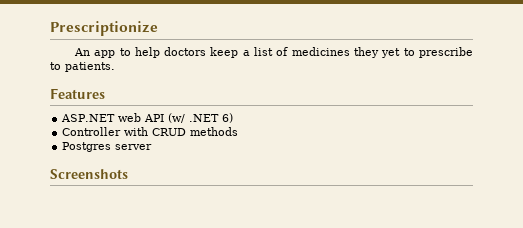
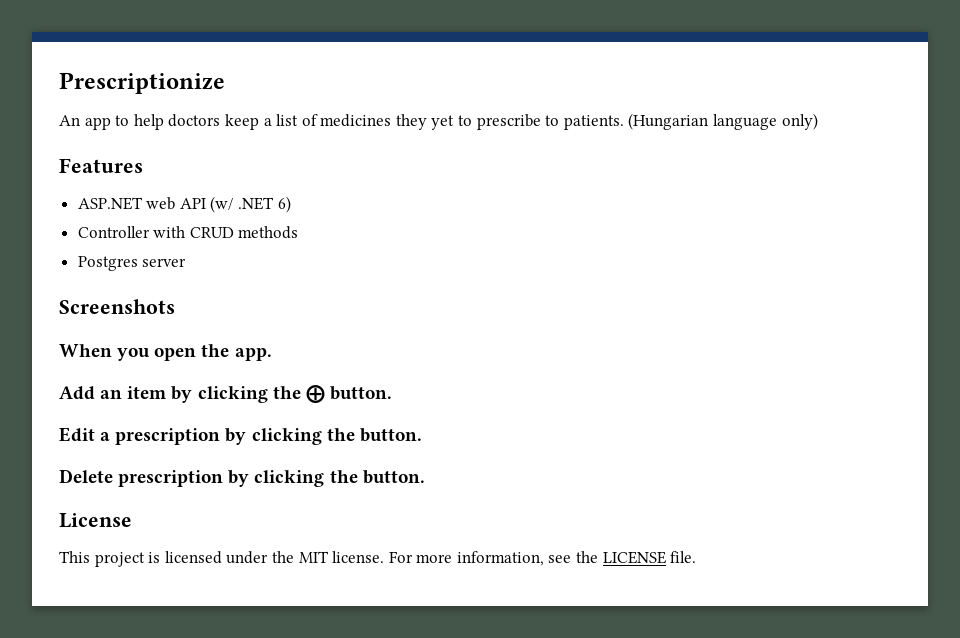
+ (Hungarian language only)
+ When you open the app.
+ Add an item by clicking the ⨁ button.
+ Edit a prescription by clicking the button.
+ Delete prescription by clicking the button.
+ License
+ This project is licensed under the MIT license. For more information, see the LICENSE file.

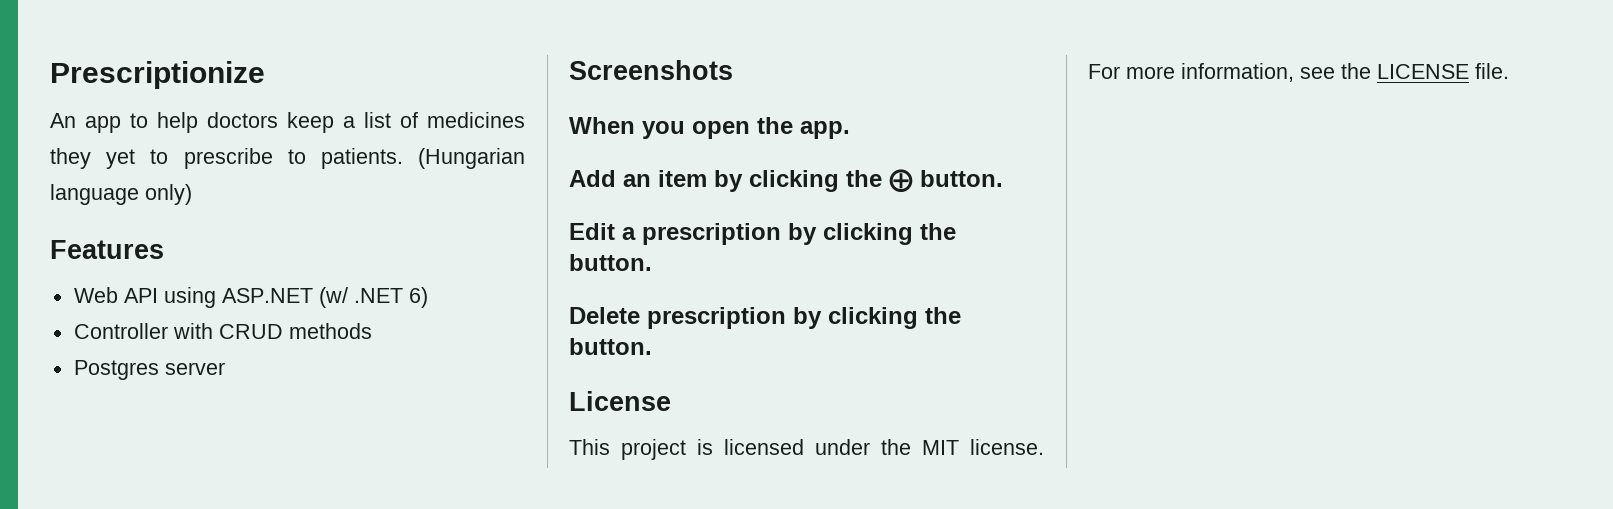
- ASP.NET web API (w/ .NET 6)
+ Web API using ASP.NET (w/ .NET 6)

